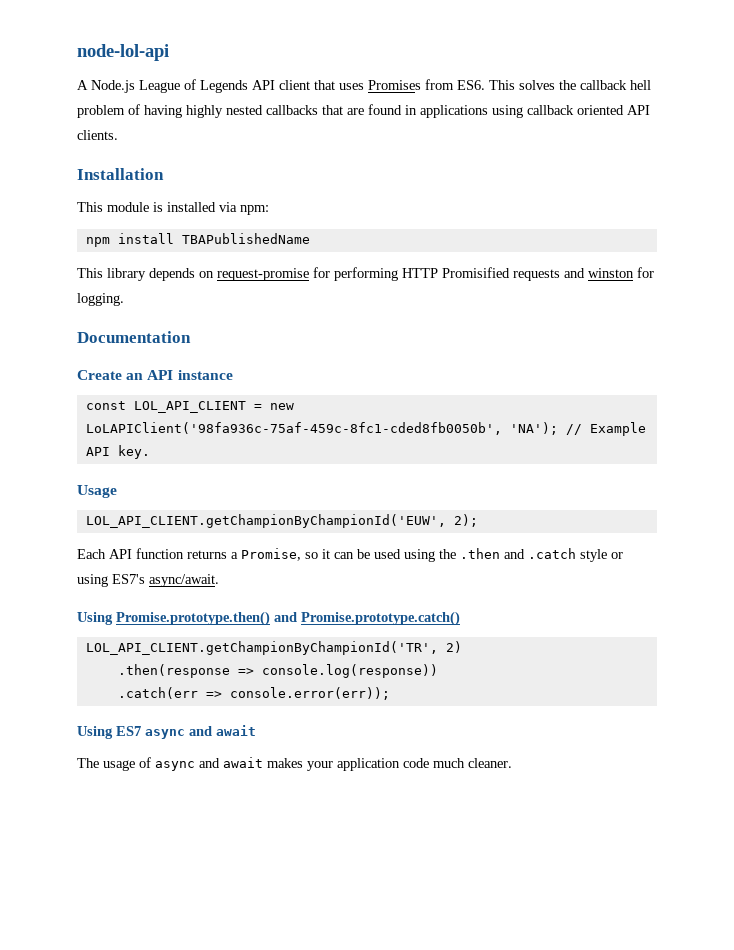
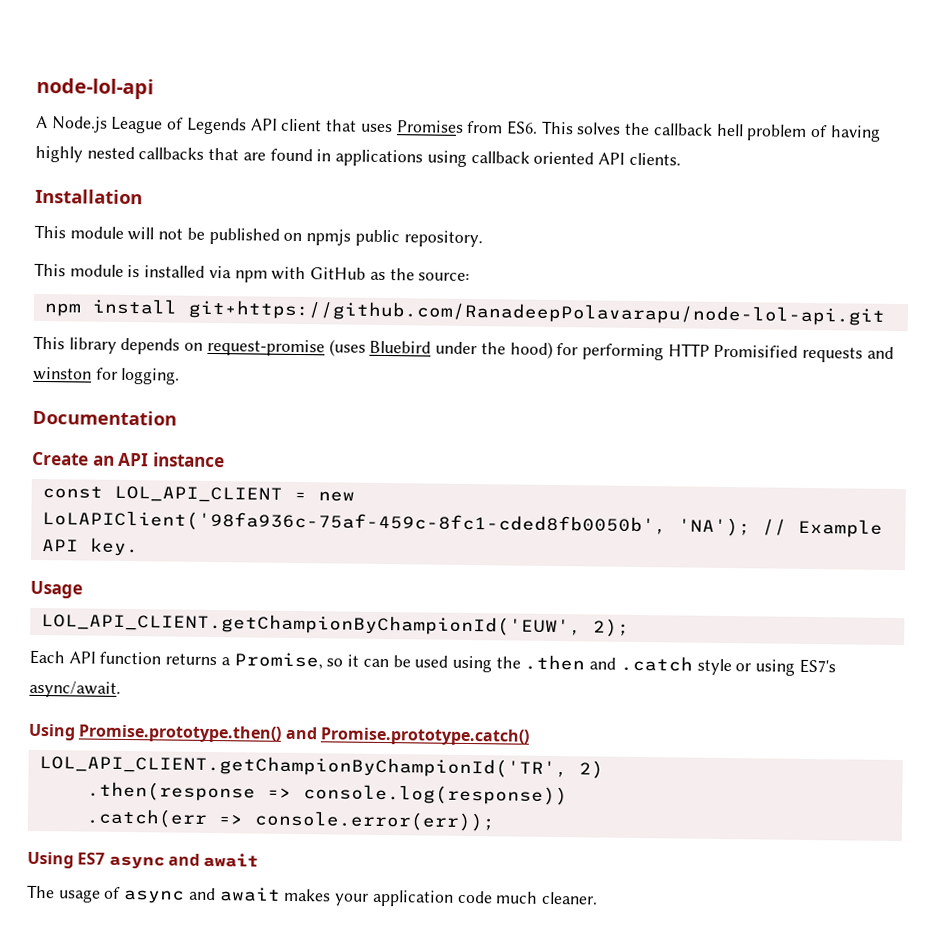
+ This module will not be published on npmjs public repository.
- This module is installed via npm:
+ This module is installed via npm with GitHub as the source:
- npm install TBAPublishedName
+ npm install git+https://github.com/RanadeepPolavarapu/node-lol-api.git
- This library depends on request-promise for performing HTTP Promisified requests and winston for logging.
+ This library depends on request-promise (uses Bluebird under the hood) for performing HTTP Promisified requests and winston for logging.

